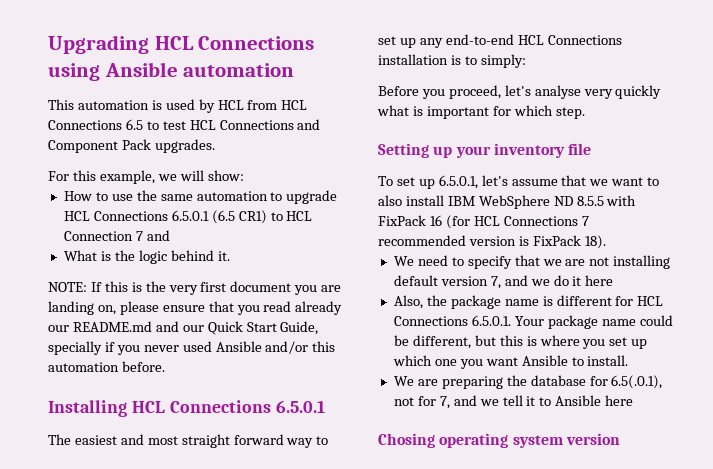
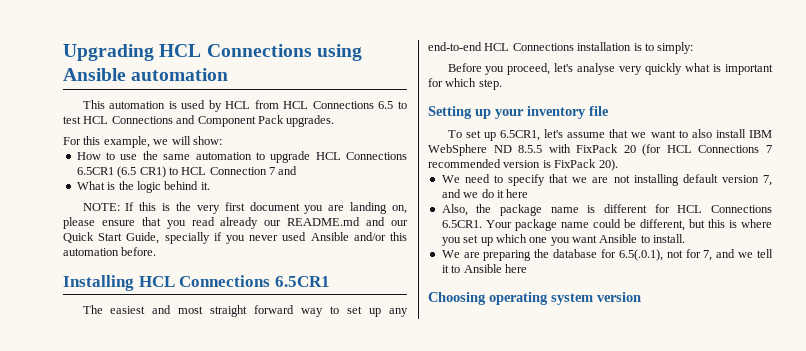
- How to use the same automation to upgrade HCL Connections 6.5.0.1 (6.5 CR1) to HCL Connection 7 and
+ How to use the same automation to upgrade HCL Connections 6.5CR1 (6.5 CR1) to HCL Connection 7 and
- Installing HCL Connections 6.5.0.1
+ Installing HCL Connections 6.5CR1
- To set up 6.5.0.1, let's assume that we want to also install IBM WebSphere ND 8.5.5 with FixPack 16 (for HCL Connections 7 recommended version is FixPack 18).
+ To set up 6.5CR1, let's assume that we want to also install IBM WebSphere ND 8.5.5 with FixPack 20 (for HCL Connections 7 recommended version is FixPack 20).
- Also, the package name is different for HCL Connections 6.5.0.1. Your package name could be different, but this is where you set up which one you want Ansible to install.
+ Also, the package name is different for HCL Connections 6.5CR1. Your package name could be different, but this is where you set up which one you want Ansible to install.
- Chosing operating system version
+ Choosing operating system version

